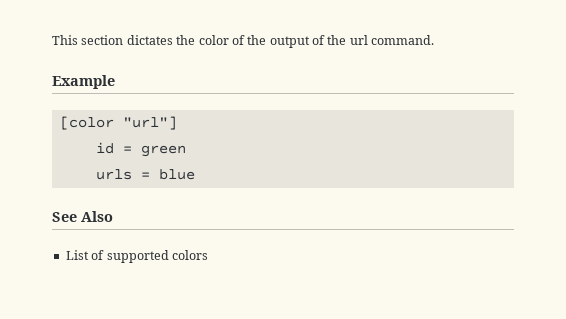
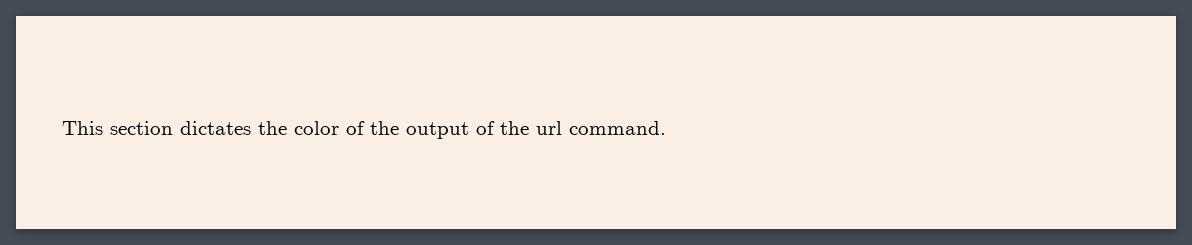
- Example
- [color "url"]
- id = green
- urls = blue
- See Also
- List of supported colors

